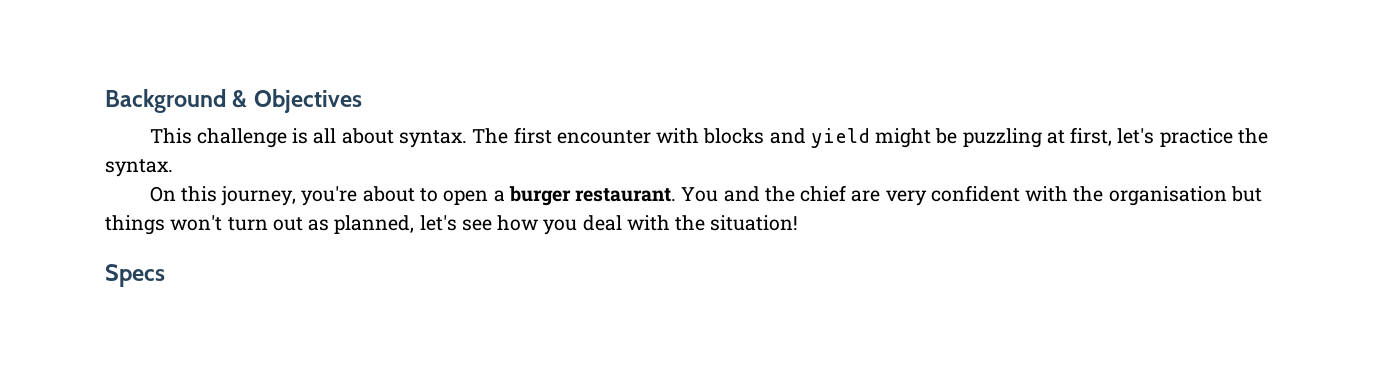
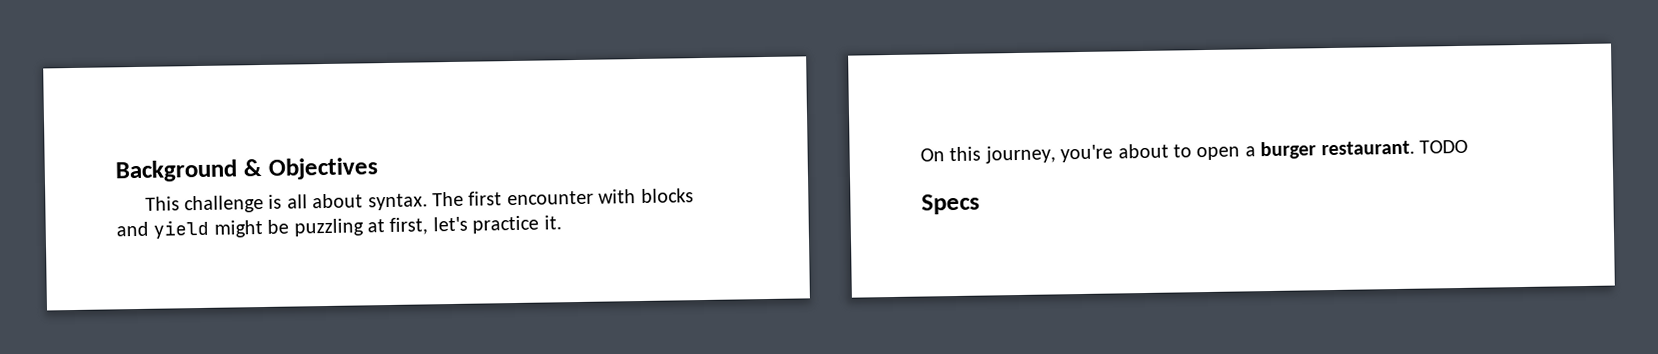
- The first encounter with blocks and yield might be puzzling at first, let's practice the syntax.
+ The first encounter with blocks and yield might be puzzling at first, let's practice it.
- You and the chief are very confident with the organisation but things won't turn out as planned, let's see how you deal with the situation!
+ TODO

